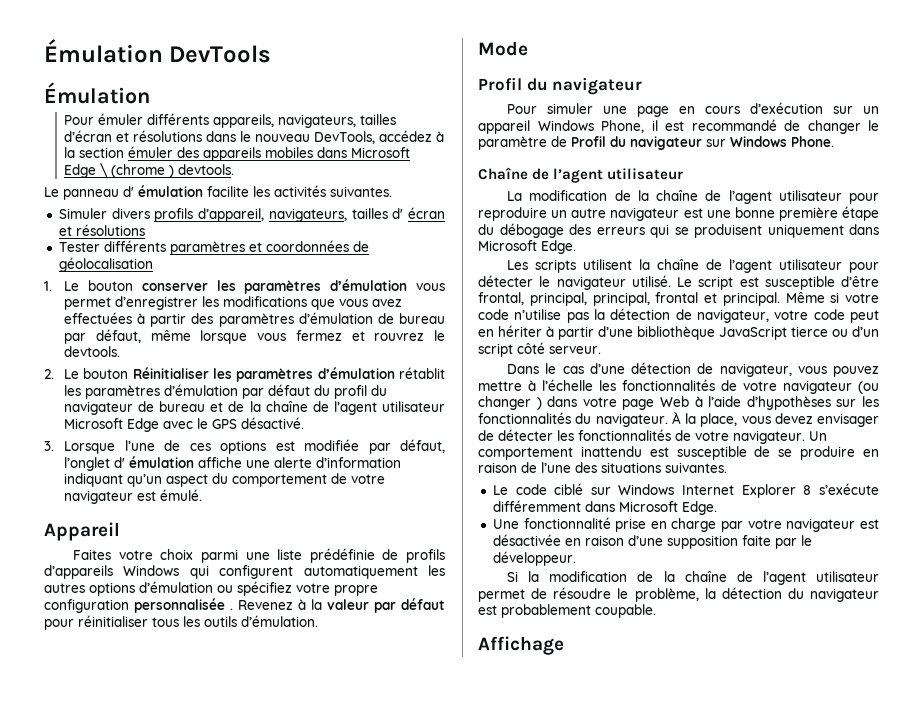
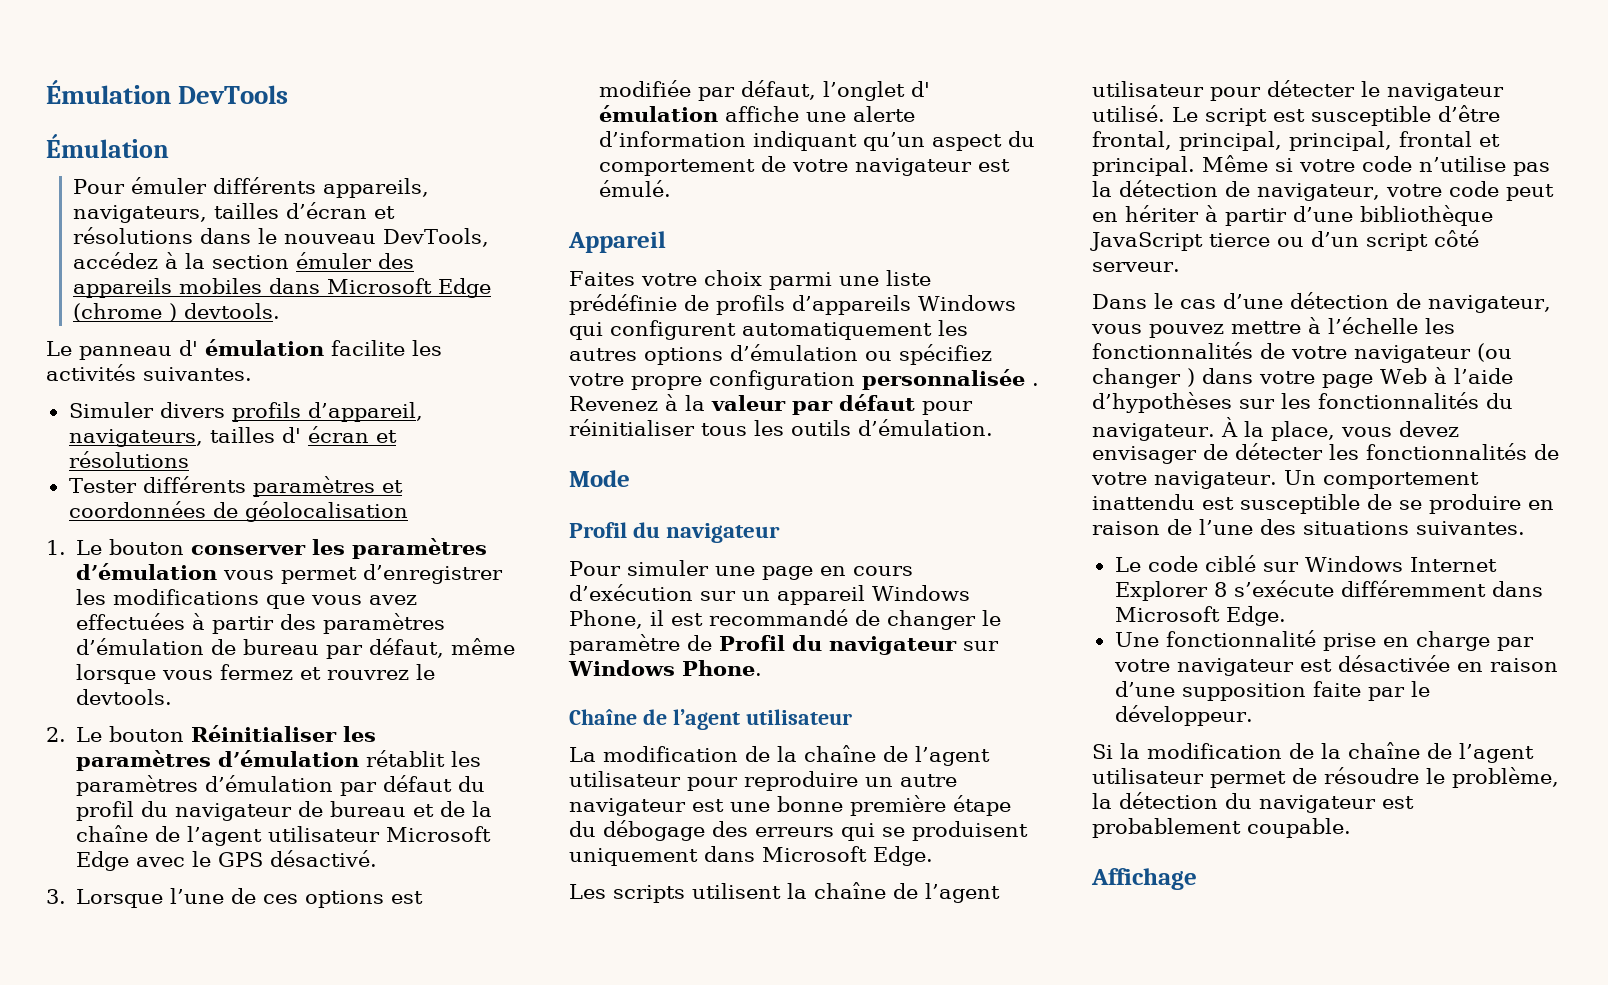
- Pour émuler différents appareils, navigateurs, tailles d’écran et résolutions dans le nouveau DevTools, accédez à la section émuler des appareils mobiles dans Microsoft Edge \ (chrome ) devtools.
+ Pour émuler différents appareils, navigateurs, tailles d’écran et résolutions dans le nouveau DevTools, accédez à la section émuler des appareils mobiles dans Microsoft Edge (chrome ) devtools.

